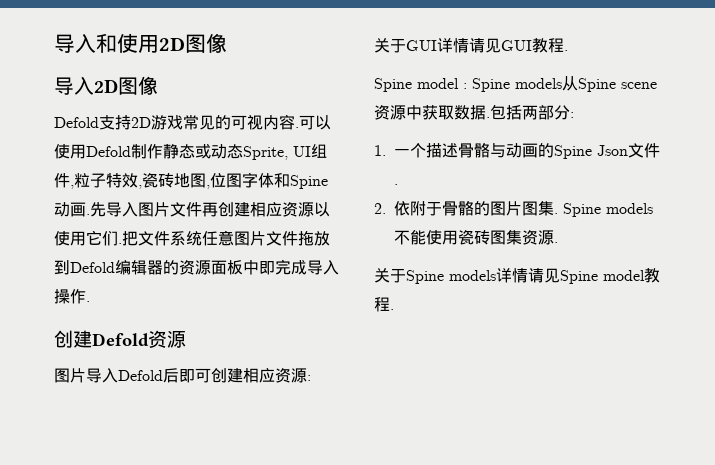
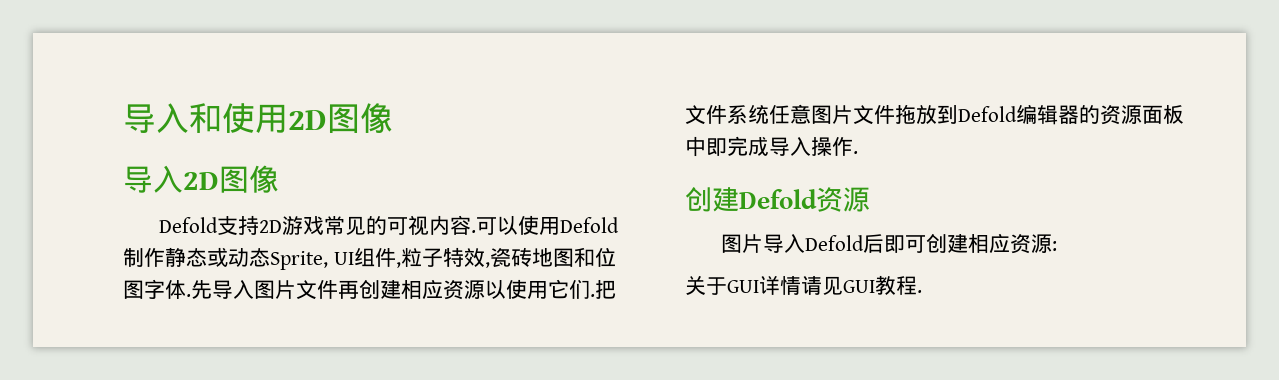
- 可以使用Defold制作静态或动态Sprite, UI组件,粒子特效,瓷砖地图,位图字体和Spine动画.
+ 可以使用Defold制作静态或动态Sprite, UI组件,粒子特效,瓷砖地图和位图字体.
- Spine model : Spine models从Spine scene资源中获取数据.包括两部分:
- 1.一个描述骨骼与动画的Spine Json文件.
- 2.依附于骨骼的图片图集. Spine models不能使用瓷砖图集资源.
- 关于Spine models详情请见Spine model教程.

